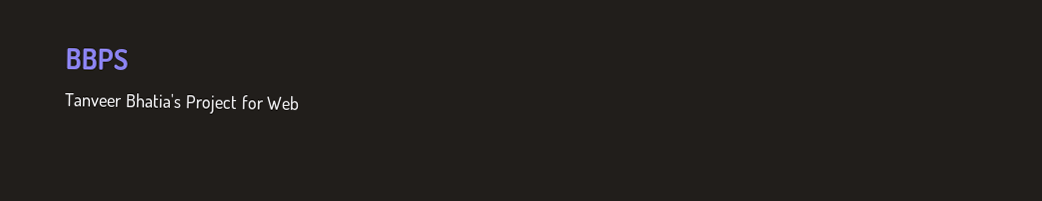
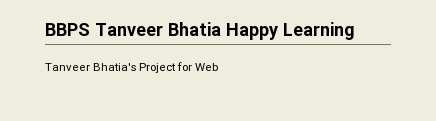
- BBPS
+ BBPS Tanveer Bhatia Happy Learning

